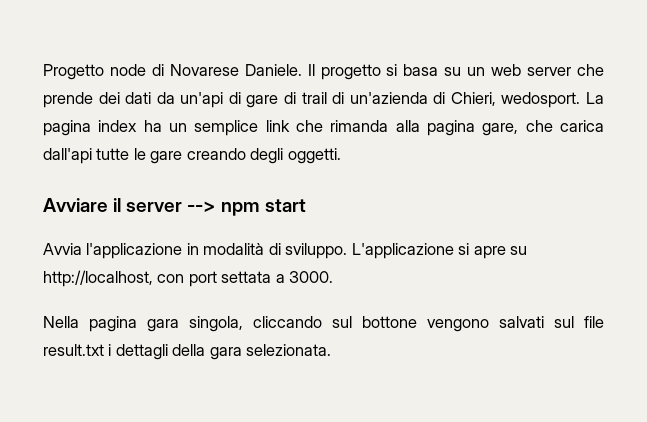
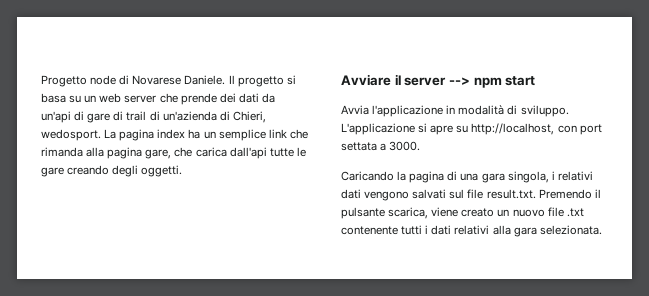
- Nella pagina gara singola, cliccando sul bottone vengono salvati sul file result.txt i dettagli della gara selezionata.
+ Caricando la pagina di una gara singola, i relativi dati vengono salvati sul file result.txt. Premendo il pulsante scarica, viene creato un nuovo file .txt contenente tutti i dati relativi alla gara selezionata.

